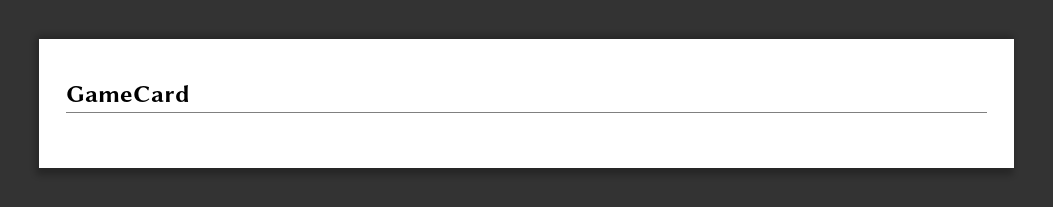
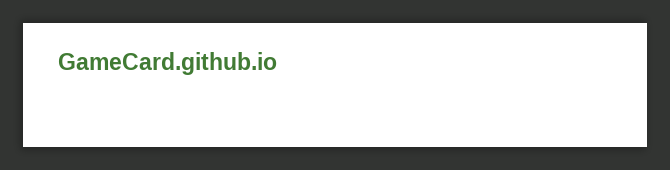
- GameCard
+ GameCard.github.io

